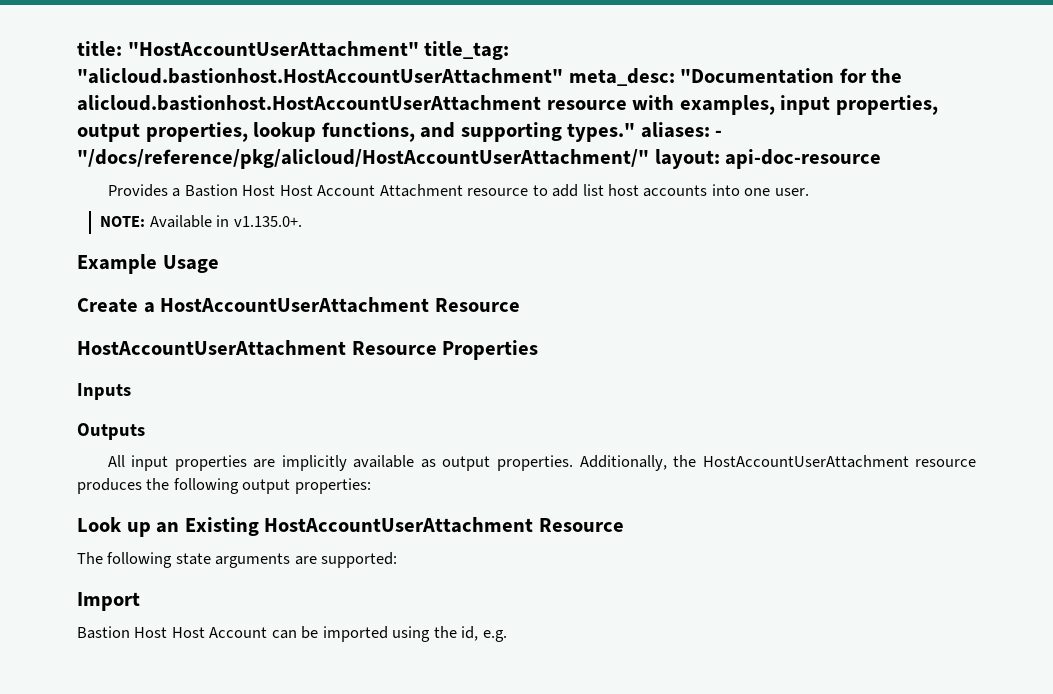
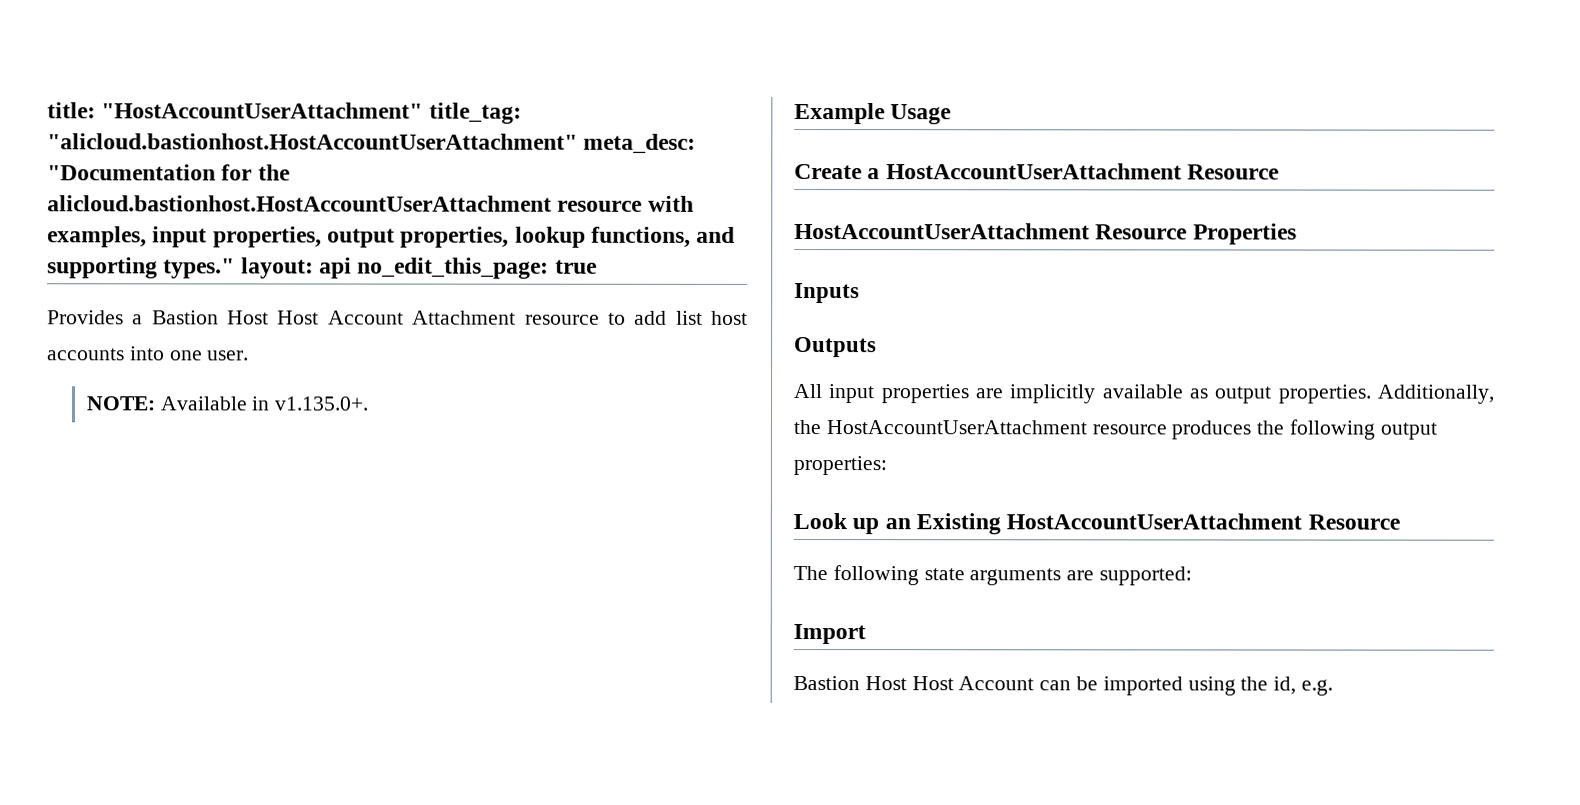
- title: "HostAccountUserAttachment" title_tag: "alicloud.bastionhost.HostAccountUserAttachment" meta_desc: "Documentation for the alicloud.bastionhost.HostAccountUserAttachment resource with examples, input properties, output properties, lookup functions, and supporting types." aliases: - "/docs/reference/pkg/alicloud/HostAccountUserAttachment/" layout: api-doc-resource
+ title: "HostAccountUserAttachment" title_tag: "alicloud.bastionhost.HostAccountUserAttachment" meta_desc: "Documentation for the alicloud.bastionhost.HostAccountUserAttachment resource with examples, input properties, output properties, lookup functions, and supporting types." layout: api no_edit_this_page: true

